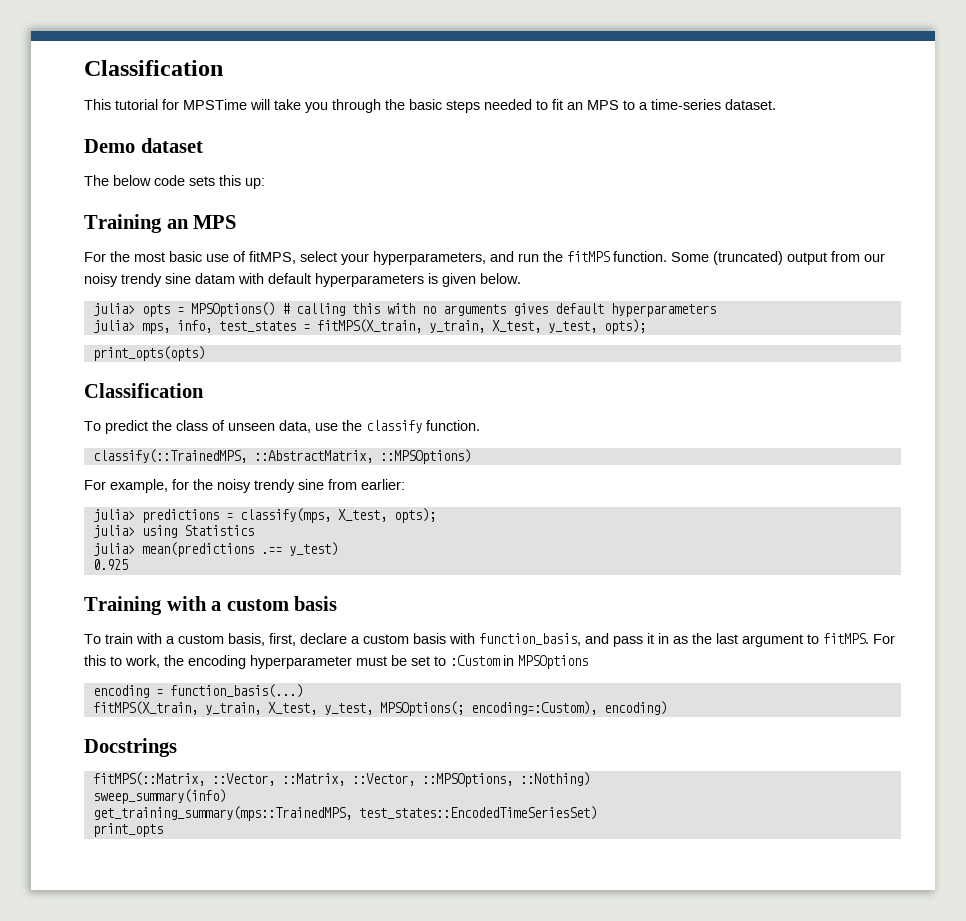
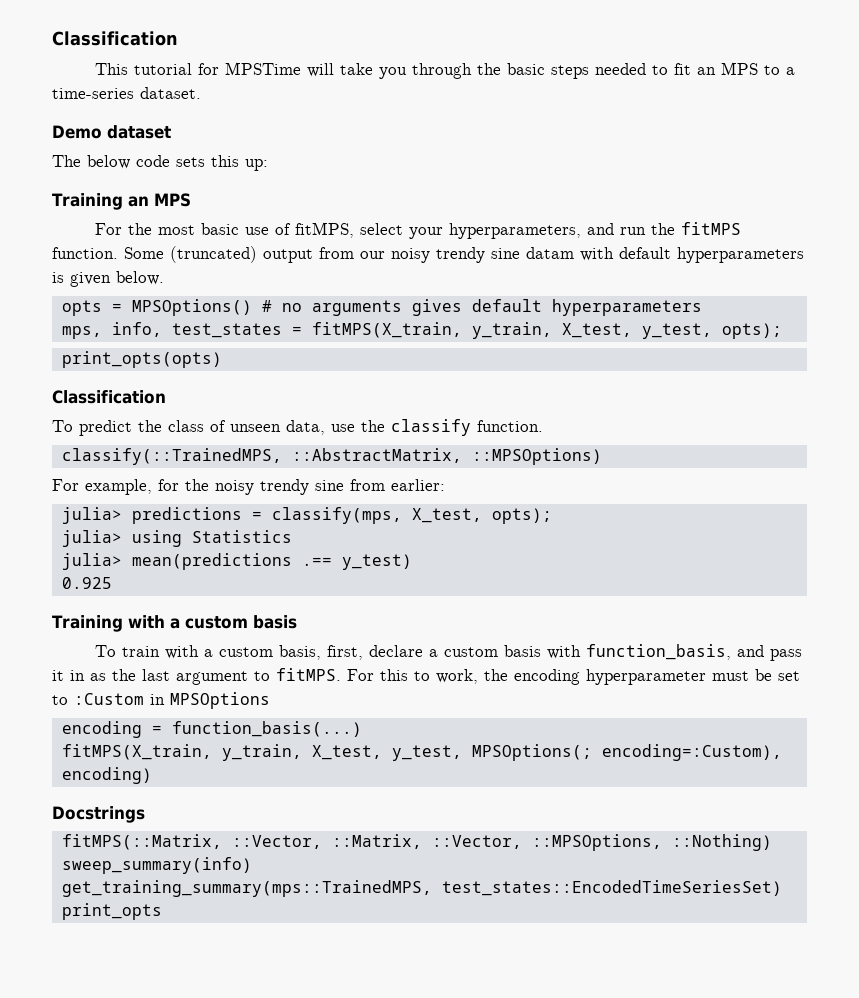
- julia> opts = MPSOptions() # calling this with no arguments gives default hyperparameters
+ opts = MPSOptions() # no arguments gives default hyperparameters
- julia> mps, info, test_states = fitMPS(X_train, y_train, X_test, y_test, opts);
+ mps, info, test_states = fitMPS(X_train, y_train, X_test, y_test, opts);

